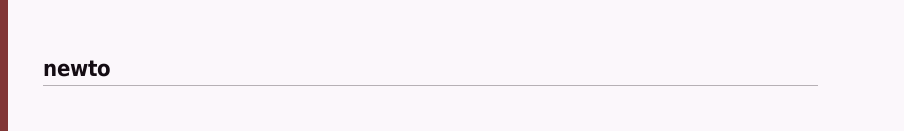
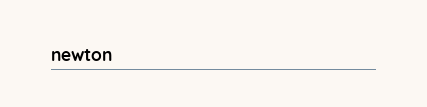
- newto
+ newton

